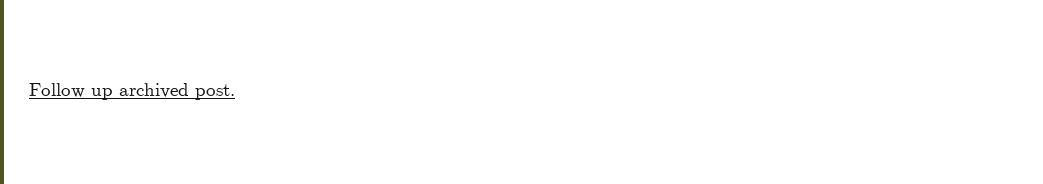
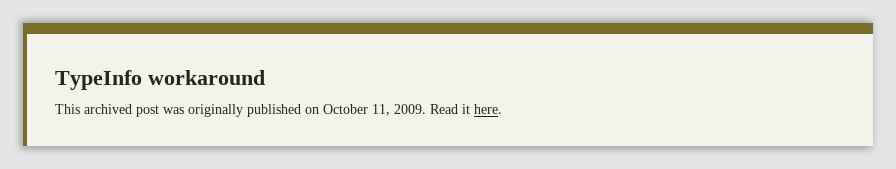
- Follow up archived post.
+ TypeInfo workaround
+ This archived post was originally published on October 11, 2009. Read it here.

